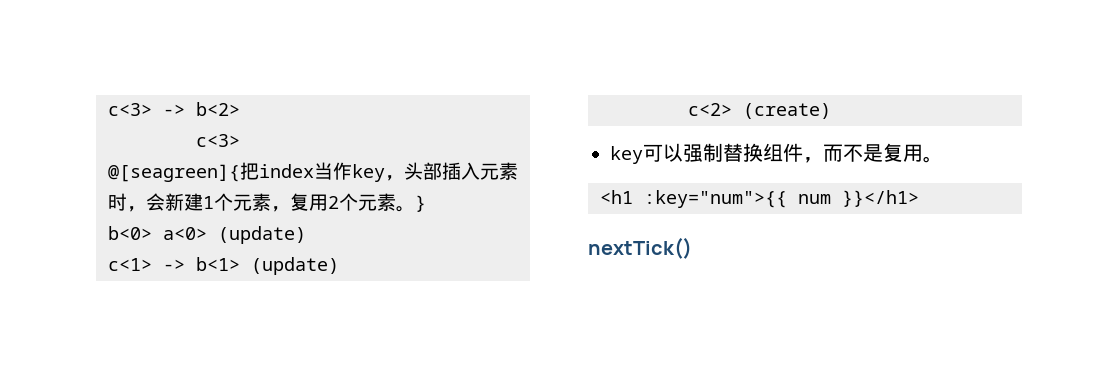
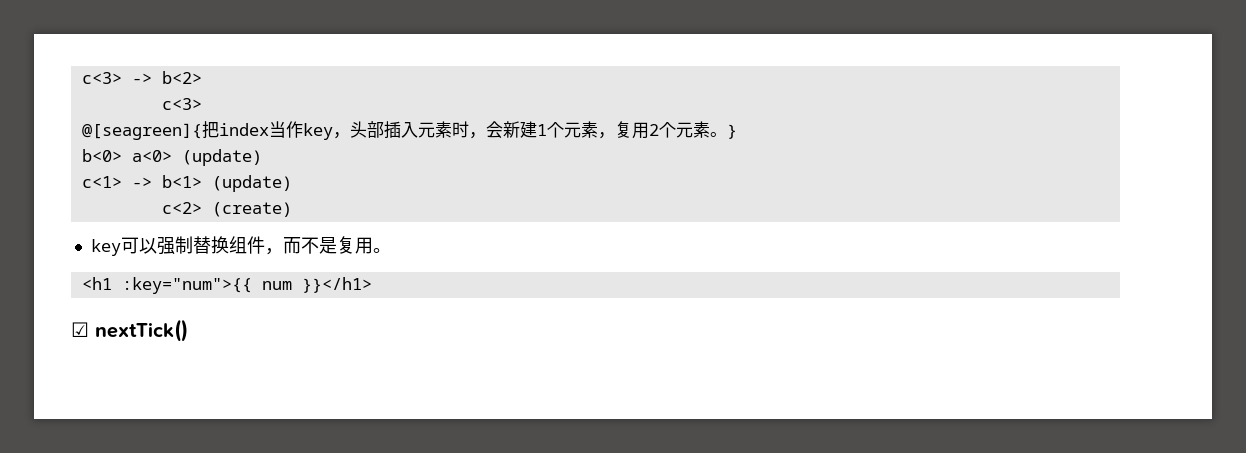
- nextTick()
+ ☑ nextTick()

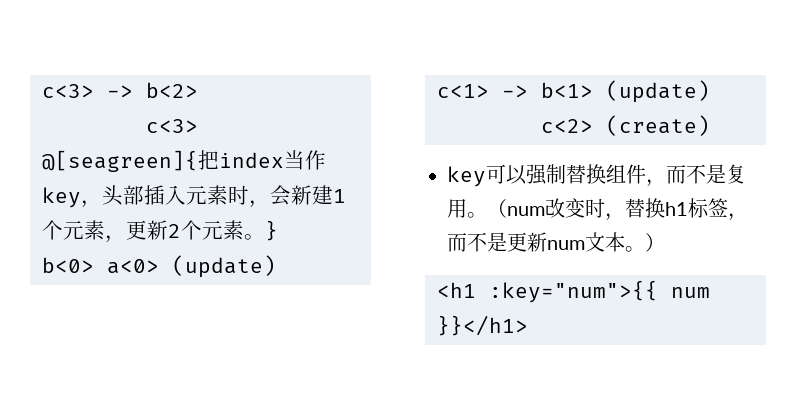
- @[seagreen]{把index当作key，头部插入元素时，会新建1个元素，复用2个元素。
+ @[seagreen]{把index当作key，头部插入元素时，会新建1个元素，更新2个元素。
+ （num改变时，替换h1标签，而不是更新num文本。）
- ☑ nextTick()

